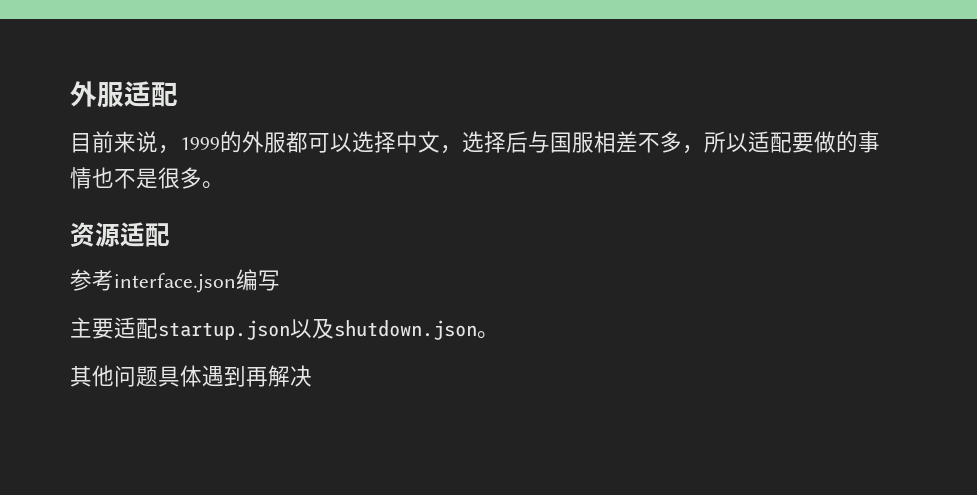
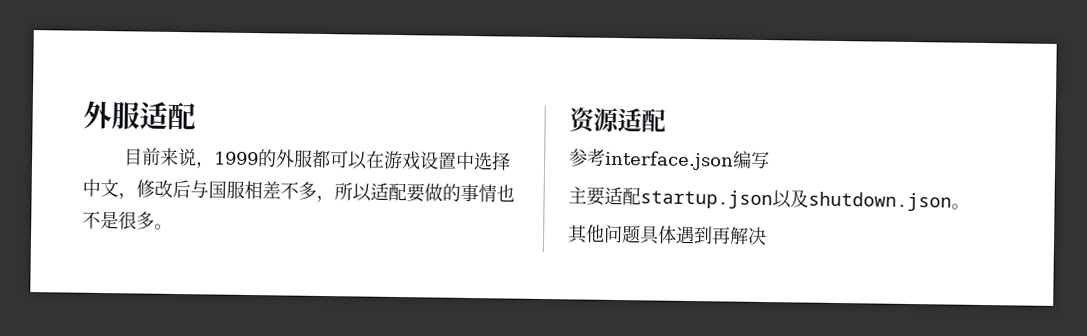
- 目前来说，1999的外服都可以选择中文，选择后与国服相差不多，所以适配要做的事情也不是很多。
+ 目前来说，1999的外服都可以在游戏设置中选择中文，修改后与国服相差不多，所以适配要做的事情也不是很多。

